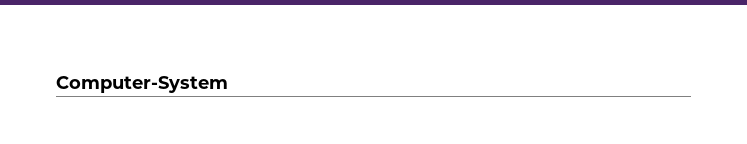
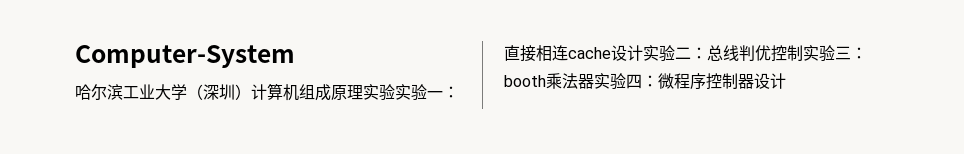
+ 哈尔滨工业大学（深圳）计算机组成原理实验实验一：直接相连cache设计实验二：总线判优控制实验三：booth乘法器实验四：微程序控制器设计

